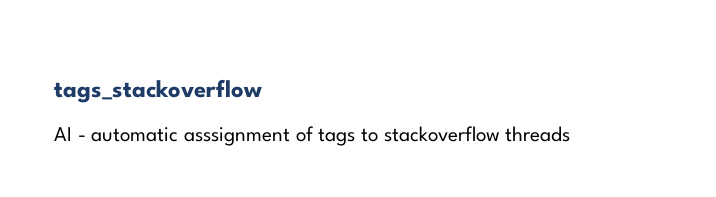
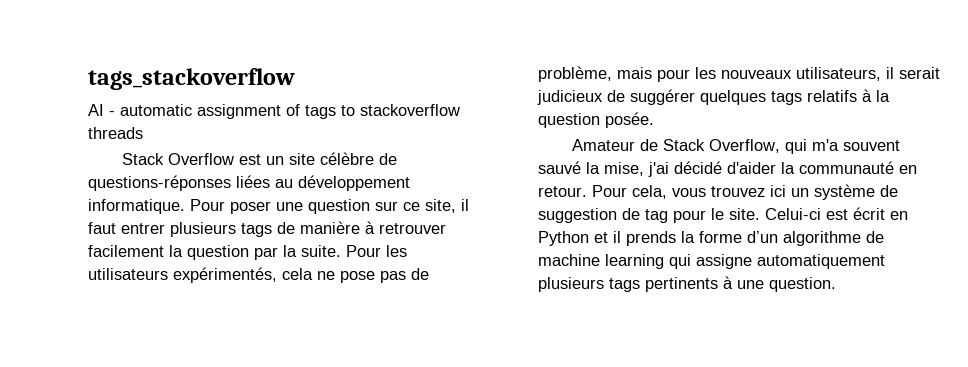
- AI - automatic asssignment of tags to stackoverflow threads
+ AI - automatic assignment of tags to stackoverflow threads
+ Stack Overflow est un site célèbre de questions-réponses liées au développement informatique. Pour poser une question sur ce site, il faut entrer plusieurs tags de manière à retrouver facilement la question par la suite. Pour les utilisateurs expérimentés, cela ne pose pas de problème, mais pour les nouveaux utilisateurs, il serait judicieux de suggérer quelques tags relatifs à la question posée.
+ Amateur de Stack Overflow, qui m'a souvent sauvé la mise, j'ai décidé d'aider la communauté en retour. Pour cela, vous trouvez ici un système de suggestion de tag pour le site. Celui-ci est écrit en Python et il prends la forme d’un algorithme de machine learning qui assigne automatiquement plusieurs tags pertinents à une question.

